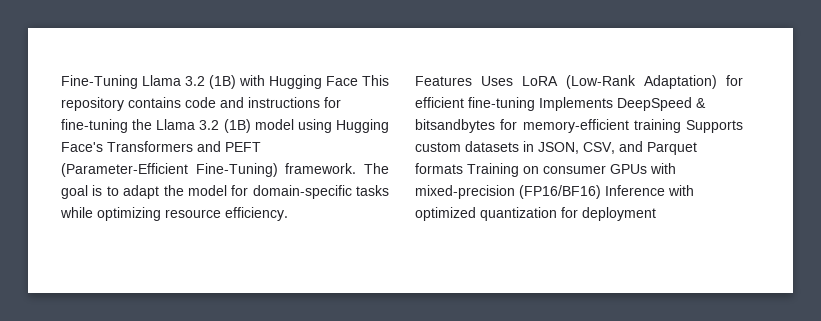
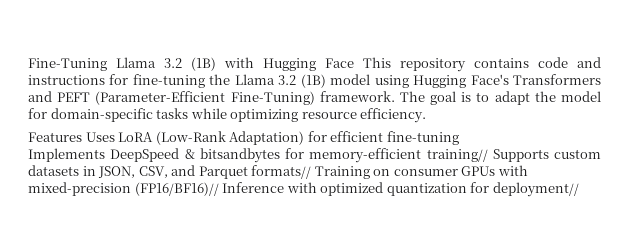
- Features Uses LoRA (Low-Rank Adaptation) for efficient fine-tuning Implements DeepSpeed & bitsandbytes for memory-efficient training Supports custom datasets in JSON, CSV, and Parquet formats Training on consumer GPUs with mixed-precision (FP16/BF16) Inference with optimized quantization for deployment
+ Features Uses LoRA (Low-Rank Adaptation) for efficient fine-tuning
+ Implements DeepSpeed & bitsandbytes for memory-efficient training// Supports custom datasets in JSON, CSV, and Parquet formats// Training on consumer GPUs with mixed-precision (FP16/BF16)// Inference with optimized quantization for deployment//

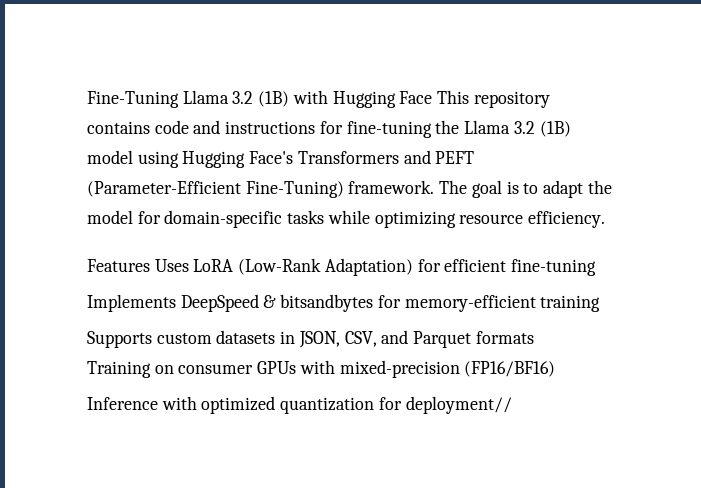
- Implements DeepSpeed & bitsandbytes for memory-efficient training// Supports custom datasets in JSON, CSV, and Parquet formats// Training on consumer GPUs with mixed-precision (FP16/BF16)// Inference with optimized quantization for deployment//
+ Implements DeepSpeed & bitsandbytes for memory-efficient training
+ Supports custom datasets in JSON, CSV, and Parquet formats
+ Training on consumer GPUs with mixed-precision (FP16/BF16)
+ Inference with optimized quantization for deployment//

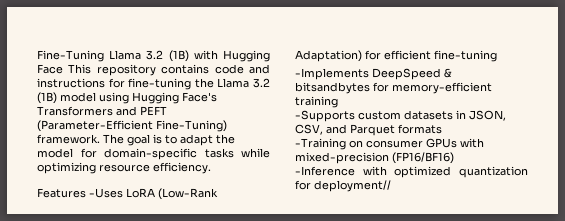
- Features Uses LoRA (Low-Rank Adaptation) for efficient fine-tuning
+ Features -Uses LoRA (Low-Rank Adaptation) for efficient fine-tuning
- Implements DeepSpeed & bitsandbytes for memory-efficient training
+ -Implements DeepSpeed & bitsandbytes for memory-efficient training
- Supports custom datasets in JSON, CSV, and Parquet formats
+ -Supports custom datasets in JSON, CSV, and Parquet formats
- Training on consumer GPUs with mixed-precision (FP16/BF16)
+ -Training on consumer GPUs with mixed-precision (FP16/BF16)
- Inference with optimized quantization for deployment//
+ -Inference with optimized quantization for deployment//

